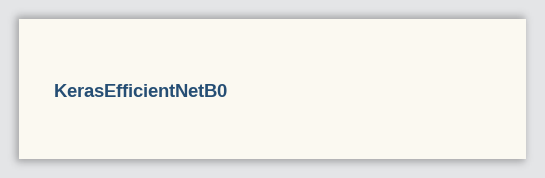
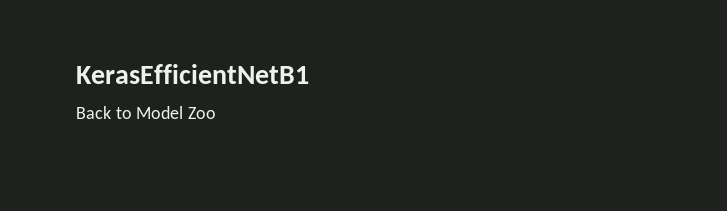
- KerasEfficientNetB0
+ KerasEfficientNetB1
+ Back to Model Zoo

